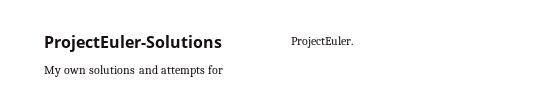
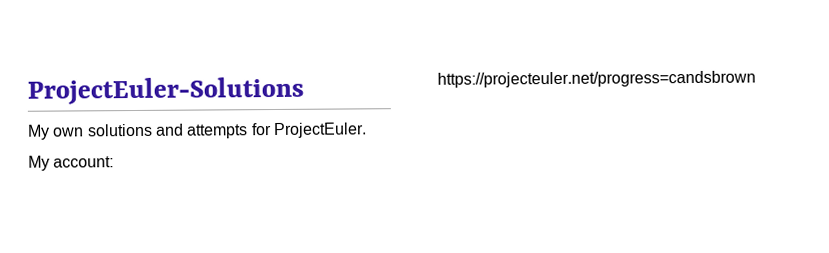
+ My account: https://projecteuler.net/progress=candsbrown

